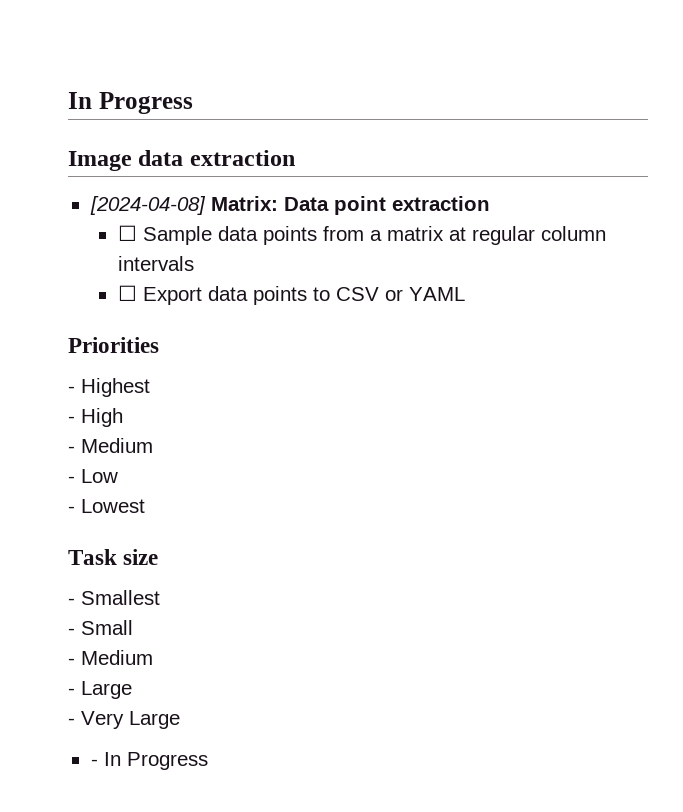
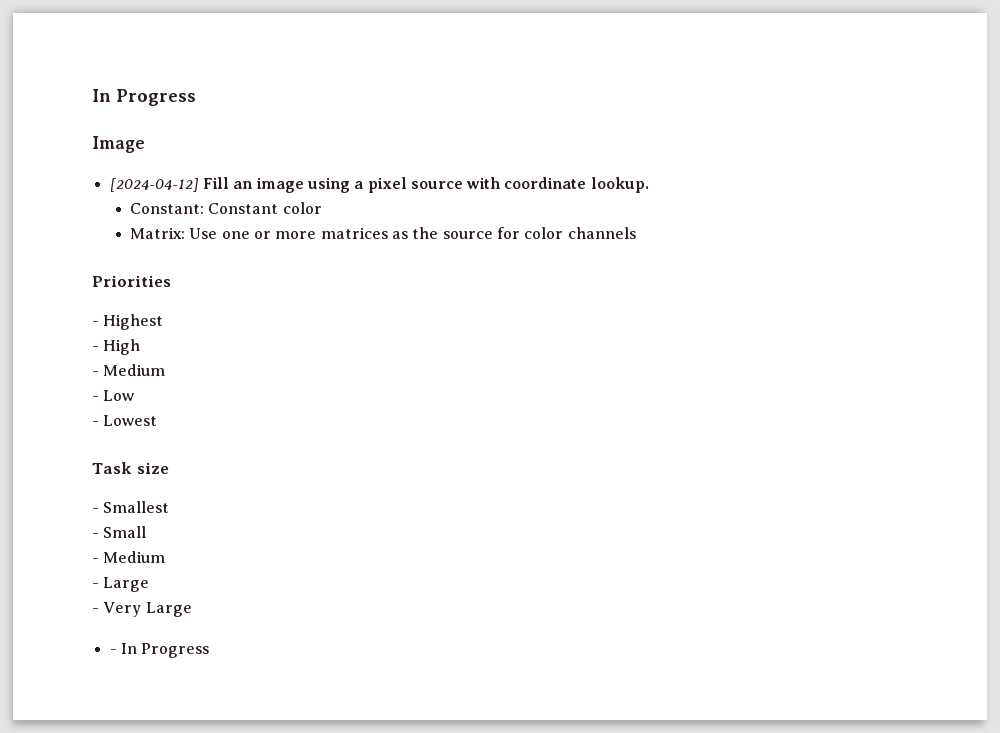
- Image data extraction
- [2024-04-08] Matrix: Data point extraction
- ☐ Sample data points from a matrix at regular column intervals
- ☐ Export data points to CSV or YAML
+ Image
+ [2024-04-12] Fill an image using a pixel source with coordinate lookup.
+ Constant: Constant color
+ Matrix: Use one or more matrices as the source for color channels

